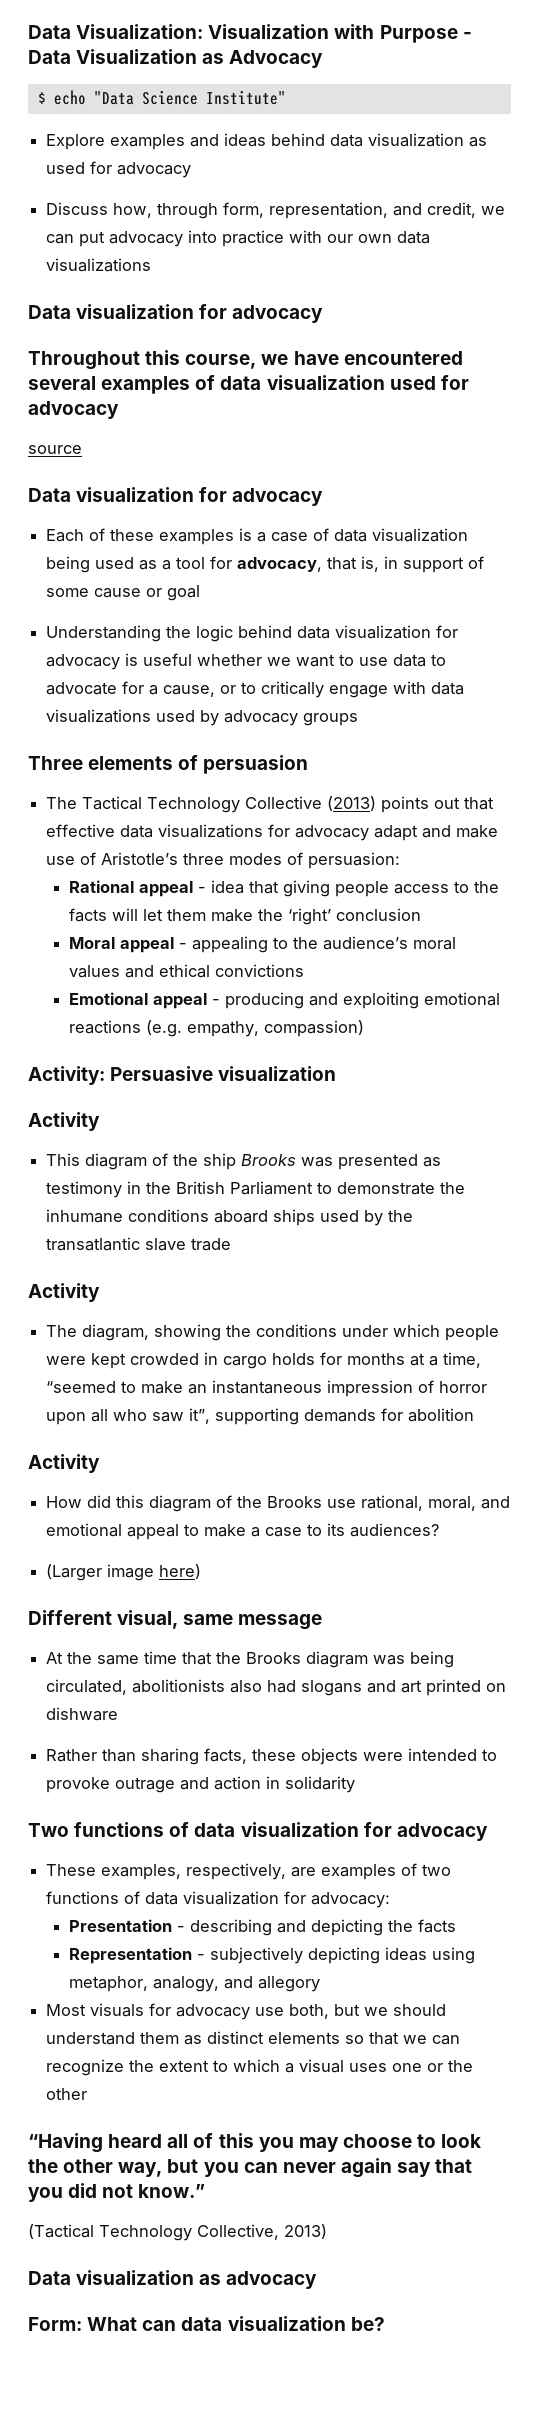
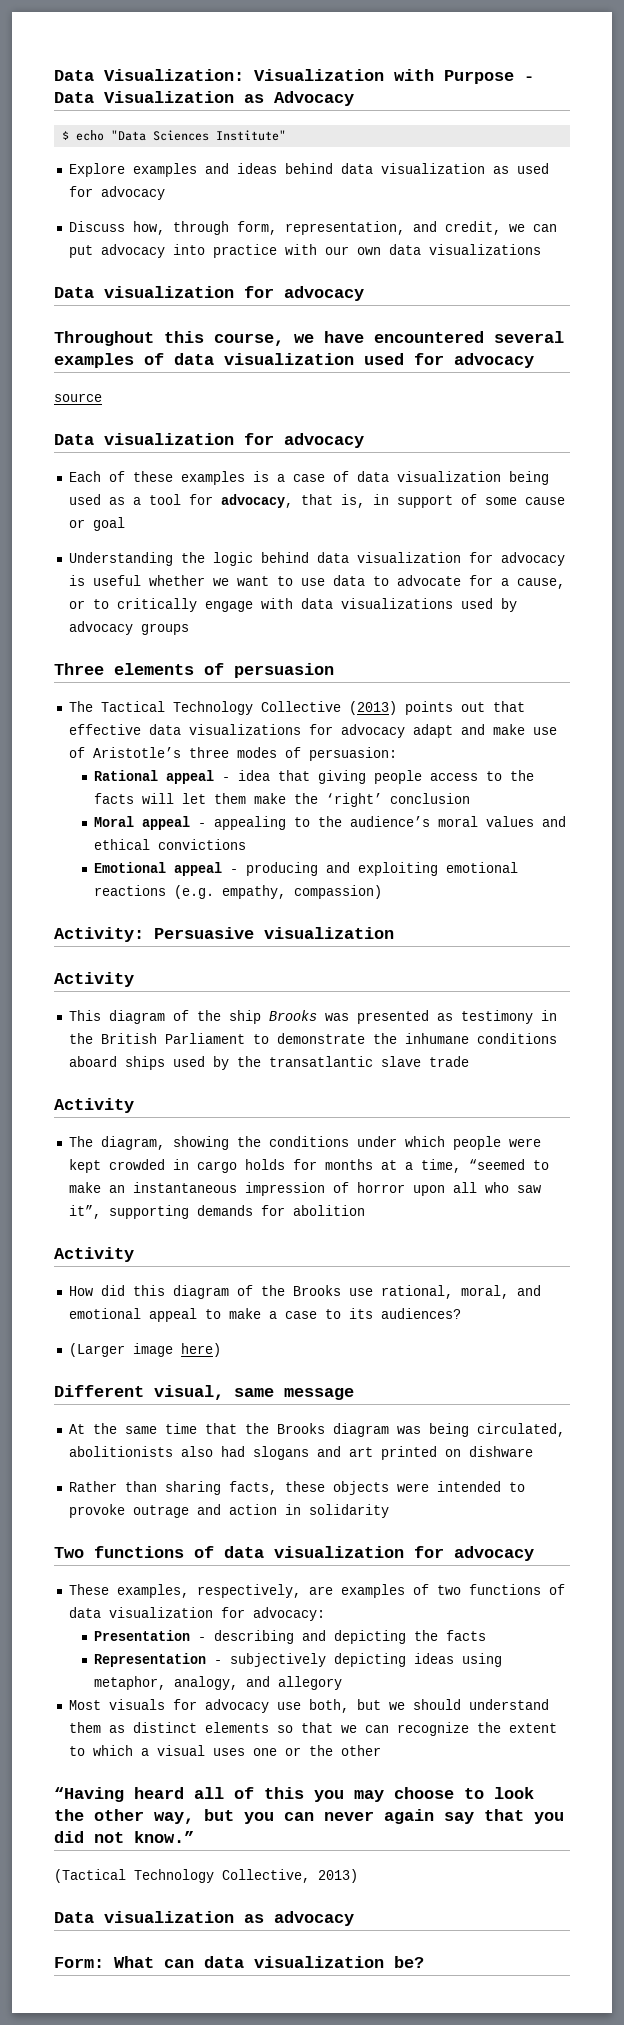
- $ echo "Data Science Institute"
+ $ echo "Data Sciences Institute"

